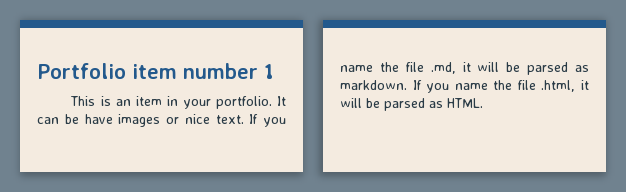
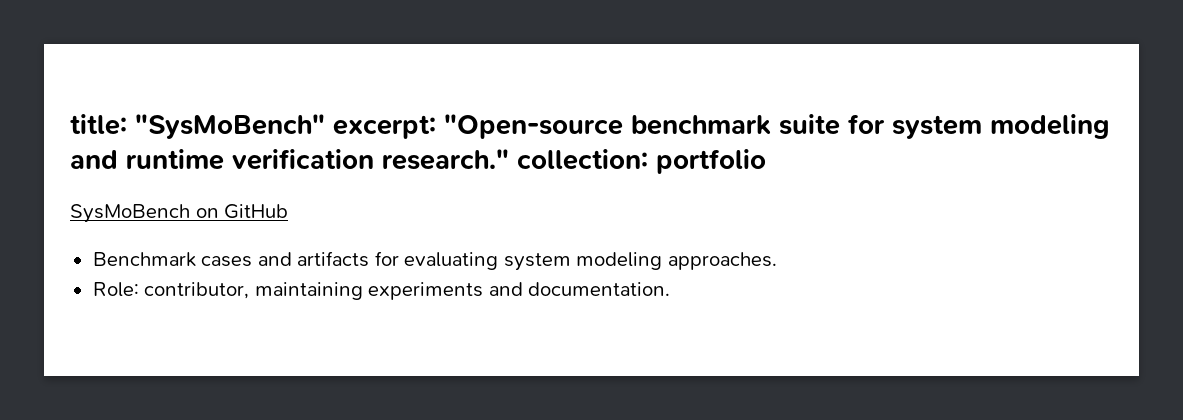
- Portfolio item number 1
- This is an item in your portfolio. It can be have images or nice text. If you name the file .md, it will be parsed as markdown. If you name the file .html, it will be parsed as HTML.
+ title: "SysMoBench" excerpt: "Open-source benchmark suite for system modeling and runtime verification research." collection: portfolio
+ SysMoBench on GitHub
+ Benchmark cases and artifacts for evaluating system modeling approaches.
+ Role: contributor, maintaining experiments and documentation.

